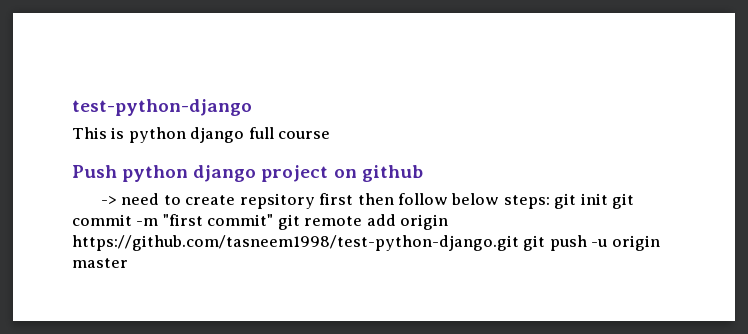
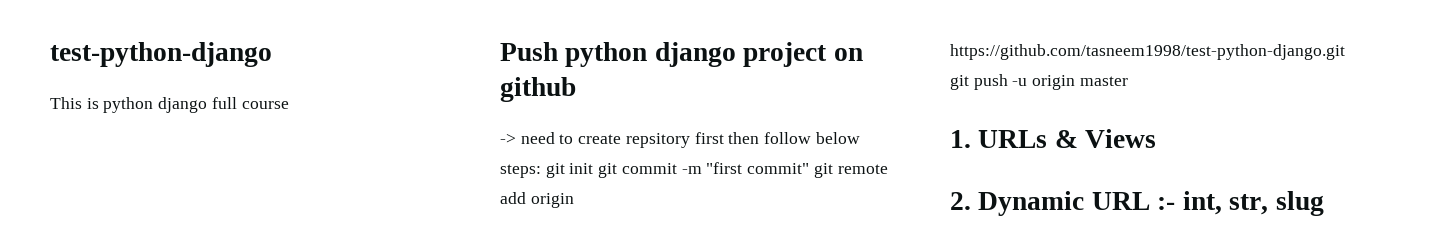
+ 1. URLs & Views
+ 2. Dynamic URL :- int, str, slug

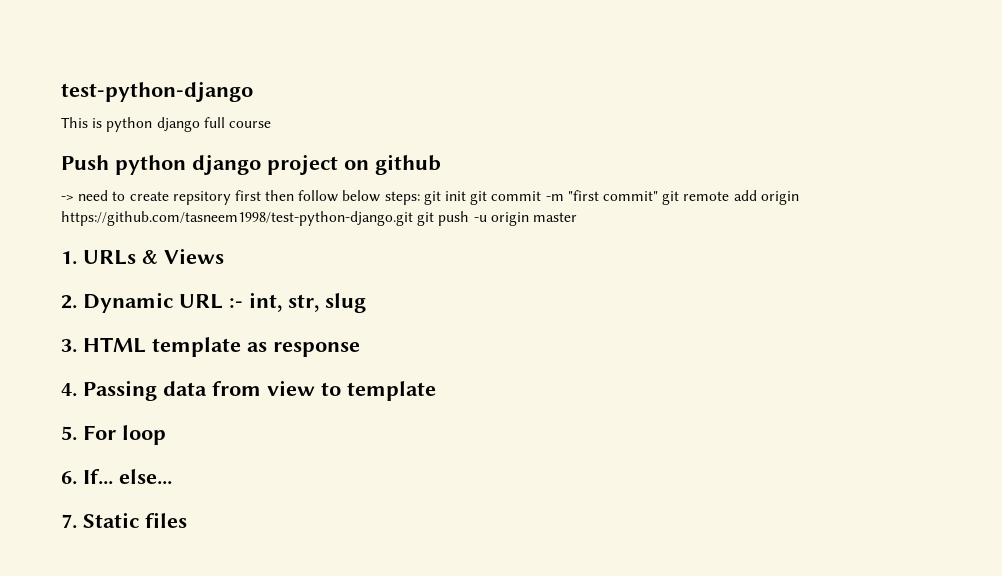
+ 3. HTML template as response
+ 4. Passing data from view to template
+ 5. For loop
+ 6. If... else...
+ 7. Static files

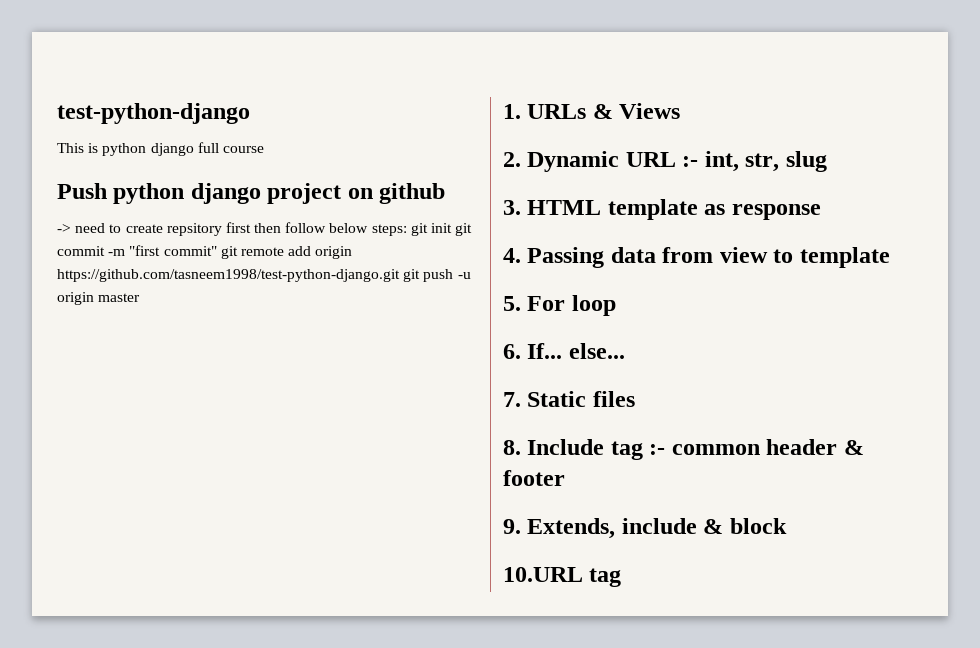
+ 8. Include tag :- common header & footer
+ 9. Extends, include & block
+ 10.URL tag

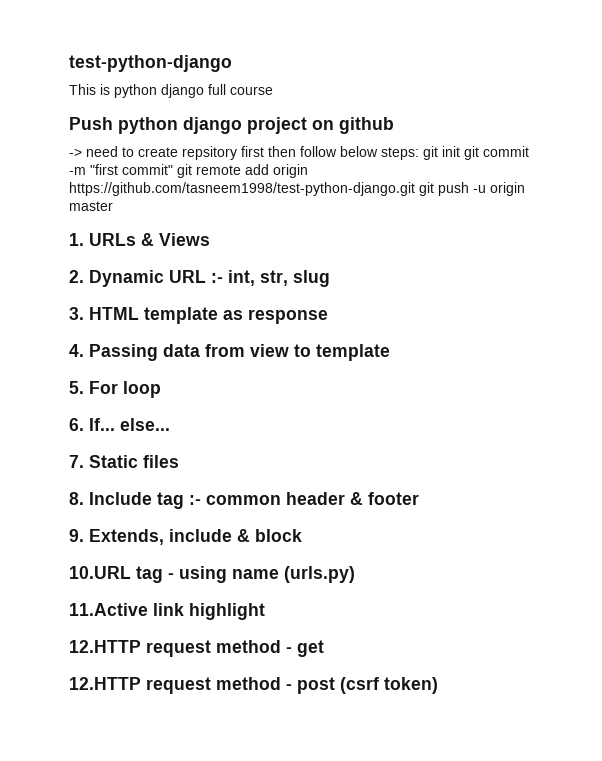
- 10.URL tag
+ 10.URL tag - using name (urls.py)
+ 11.Active link highlight
+ 12.HTTP request method - get
+ 12.HTTP request method - post (csrf token)

